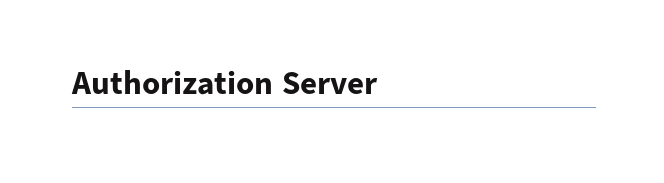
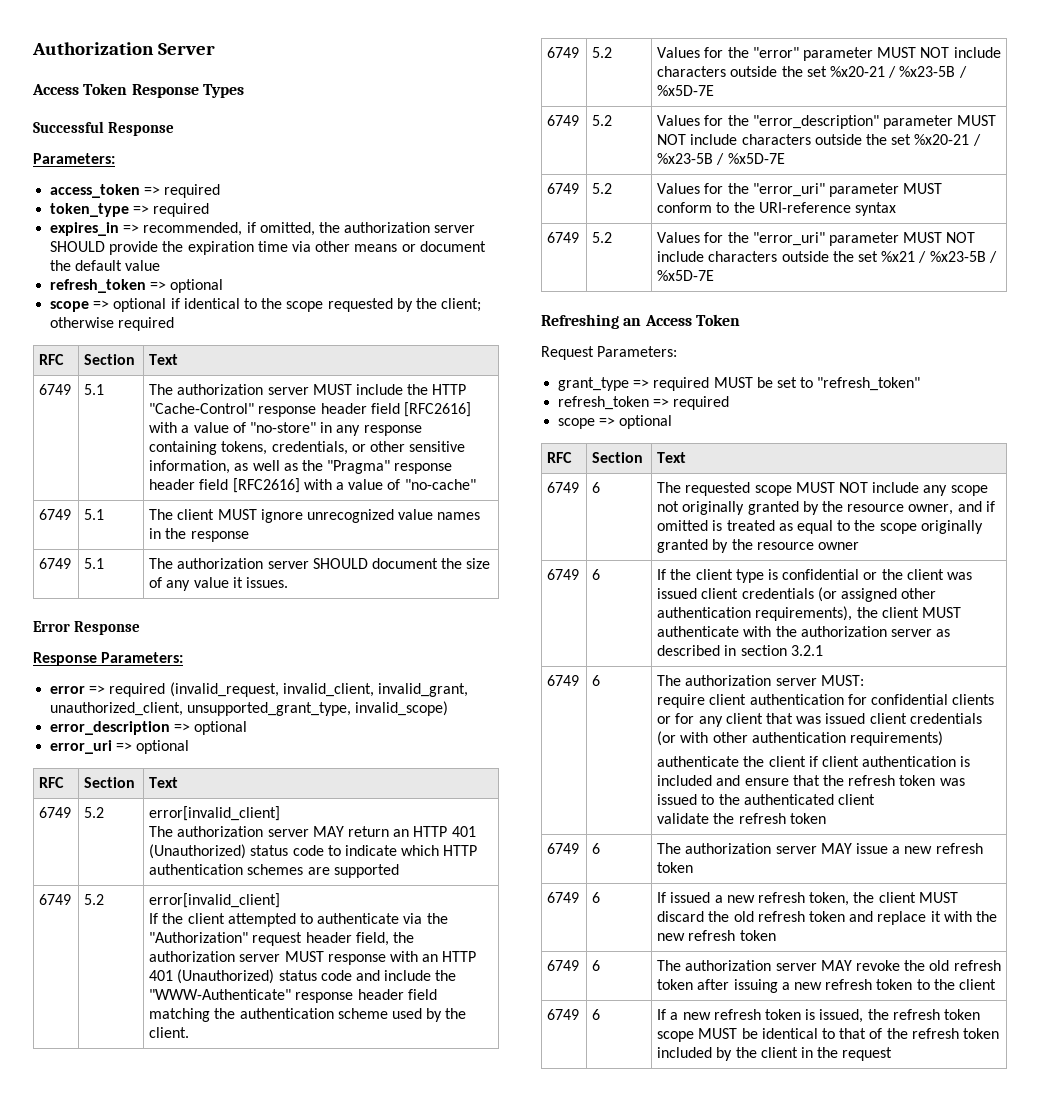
+ Access Token Response Types
+ Successful Response
+ Parameters:
+ access_token => required
+ token_type => required
+ expires_in => recommended, if omitted, the authorization server SHOULD provide the expiration time via other means or document the default value
+ refresh_token => optional
+ scope => optional if identical to the scope requested by the client; otherwise required
+ RFC | Section | Text
+ 6749 | 5.1 | The authorization server MUST include the HTTP "Cache-Control" response header field [RFC2616] with a value of "no-store" in any response containing tokens, credentials, or other sensitive information, as well as the "Pragma" response header field [RFC2616] with a value of "no-cache"
+ 6749 | 5.1 | The client MUST ignore unrecognized value names in the response
+ 6749 | 5.1 | The authorization server SHOULD document the size of any value it issues.
+ Error Response
+ Response Parameters:
+ error => required (invalid_request, invalid_client, invalid_grant, unauthorized_client, unsupported_grant_type, invalid_scope)
+ error_description => optional
+ error_uri => optional
+ RFC | Section | Text
+ 6749 | 5.2 | error[invalid_client]
+ The authorization server MAY return an HTTP 401 (Unauthorized) status code to indicate which HTTP authentication schemes are supported
+ 6749 | 5.2 | error[invalid_client]
+ If the client attempted to authenticate via the "Authorization" request header field, the authorization server MUST response with an HTTP 401 (Unauthorized) status code and include the "WWW-Authenticate" response header field matching the authentication scheme used by the client.
+ 6749 | 5.2 | Values for the "error" parameter MUST NOT include characters outside the set %x20-21 / %x23-5B / %x5D-7E
+ 6749 | 5.2 | Values for the "error_description" parameter MUST NOT include characters outside the set %x20-21 / %x23-5B / %x5D-7E
+ 6749 | 5.2 | Values for the "error_uri" parameter MUST conform to the URI-reference syntax
+ 6749 | 5.2 | Values for the "error_uri" parameter MUST NOT include characters outside the set %x21 / %x23-5B / %x5D-7E
+ Refreshing an Access Token
+ Request Parameters:
+ grant_type => required MUST be set to "refresh_token"
+ refresh_token => required
+ scope => optional
+ RFC | Section | Text
+ 6749 | 6 | The requested scope MUST NOT include any scope not originally granted by the resource owner, and if omitted is treated as equal to the scope originally granted by the resource owner
+ 6749 | 6 | If the client type is confidential or the client was issued client credentials (or assigned other authentication requirements), the client MUST authenticate with the authorization server as described in section 3.2.1
+ 6749 | 6 | The authorization server MUST:
+ require client authentication for confidential clients or for any client that was issued client credentials (or with other authentication requirements)
+ authenticate the client if client authentication is included and ensure that the refresh token was issued to the authenticated client
+ validate the refresh token
+ 6749 | 6 | The authorization server MAY issue a new refresh token
+ 6749 | 6 | If issued a new refresh token, the client MUST discard the old refresh token and replace it with the new refresh token
+ 6749 | 6 | The authorization server MAY revoke the old refresh token after issuing a new refresh token to the client
+ 6749 | 6 | If a new refresh token is issued, the refresh token scope MUST be identical to that of the refresh token included by the client in the request

